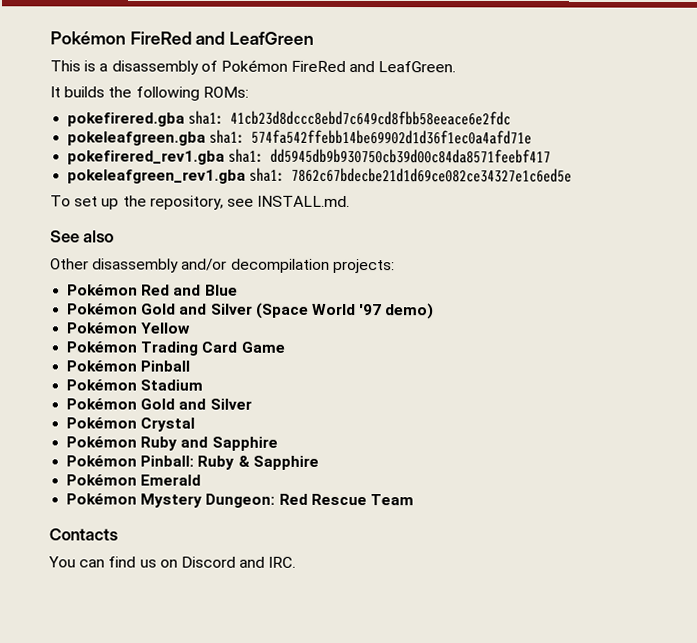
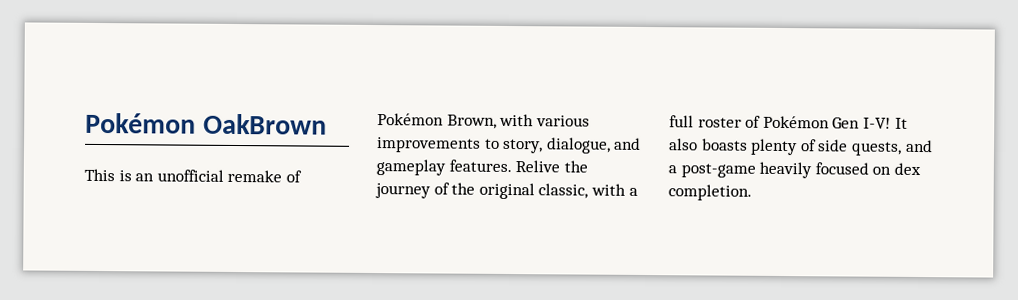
- Pokémon FireRed and LeafGreen
+ Pokémon OakBrown
- This is a disassembly of Pokémon FireRed and LeafGreen.
- It builds the following ROMs:
- pokefirered.gba sha1: 41cb23d8dccc8ebd7c649cd8fbb58eeace6e2fdc
- pokeleafgreen.gba sha1: 574fa542ffebb14be69902d1d36f1ec0a4afd71e
- pokefirered_rev1.gba sha1: dd5945db9b930750cb39d00c84da8571feebf417
- pokeleafgreen_rev1.gba sha1: 7862c67bdecbe21d1d69ce082ce34327e1c6ed5e
- To set up the repository, see INSTALL.md.
- See also
- Other disassembly and/or decompilation projects:
- Pokémon Red and Blue
- Pokémon Gold and Silver (Space World '97 demo)
- Pokémon Yellow
- Pokémon Trading Card Game
- Pokémon Pinball
- Pokémon Stadium
- Pokémon Gold and Silver
- Pokémon Crystal
- Pokémon Ruby and Sapphire
- Pokémon Pinball: Ruby & Sapphire
- Pokémon Emerald
- Pokémon Mystery Dungeon: Red Rescue Team
- Contacts
- You can find us on Discord and IRC.
+ This is an unofficial remake of Pokémon Brown, with various improvements to story, dialogue, and gameplay features. Relive the journey of the original classic, with a full roster of Pokémon Gen I-V! It also boasts plenty of side quests, and a post-game heavily focused on dex completion.

